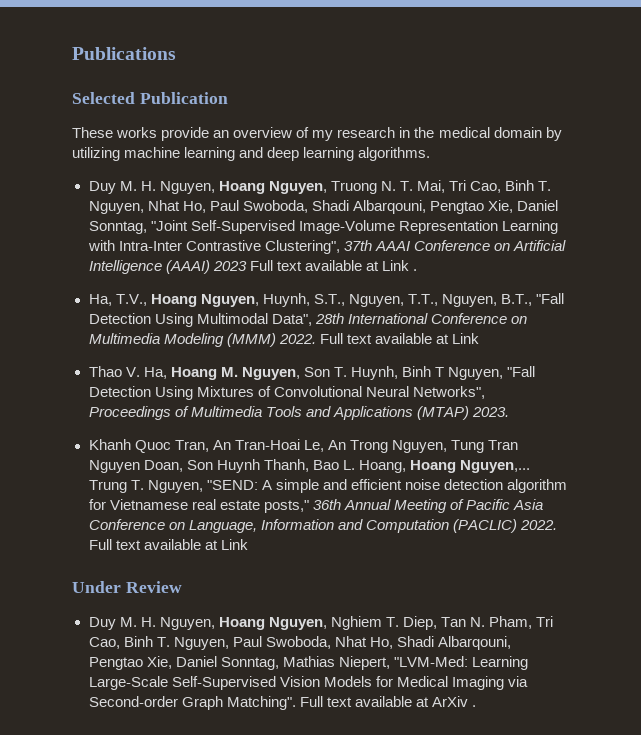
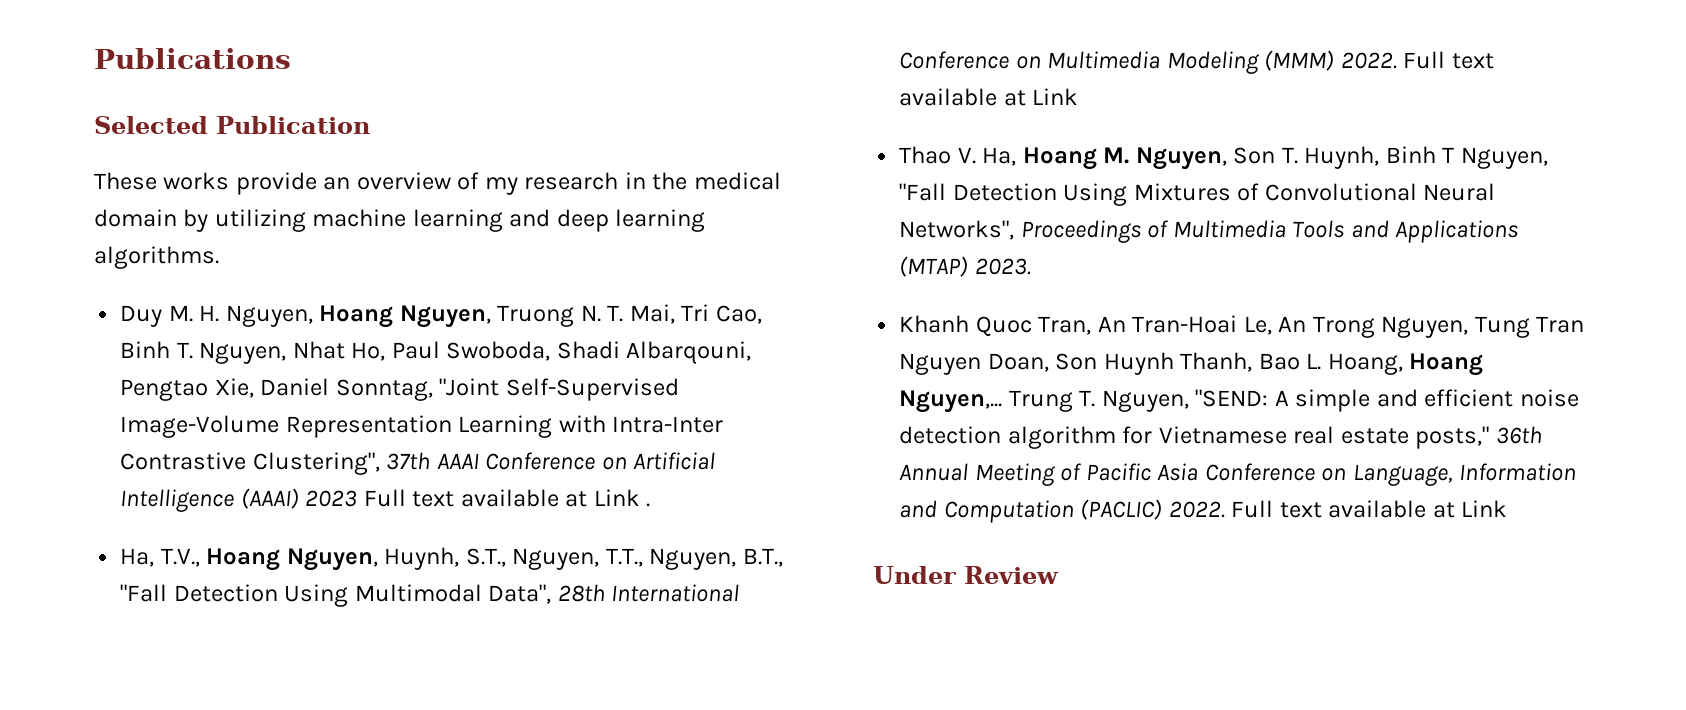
- Duy M. H. Nguyen, Hoang Nguyen, Nghiem T. Diep, Tan N. Pham, Tri Cao, Binh T. Nguyen, Paul Swoboda, Nhat Ho, Shadi Albarqouni, Pengtao Xie, Daniel Sonntag, Mathias Niepert, "LVM-Med: Learning Large-Scale Self-Supervised Vision Models for Medical Imaging via Second-order Graph Matching". Full text available at ArXiv .

